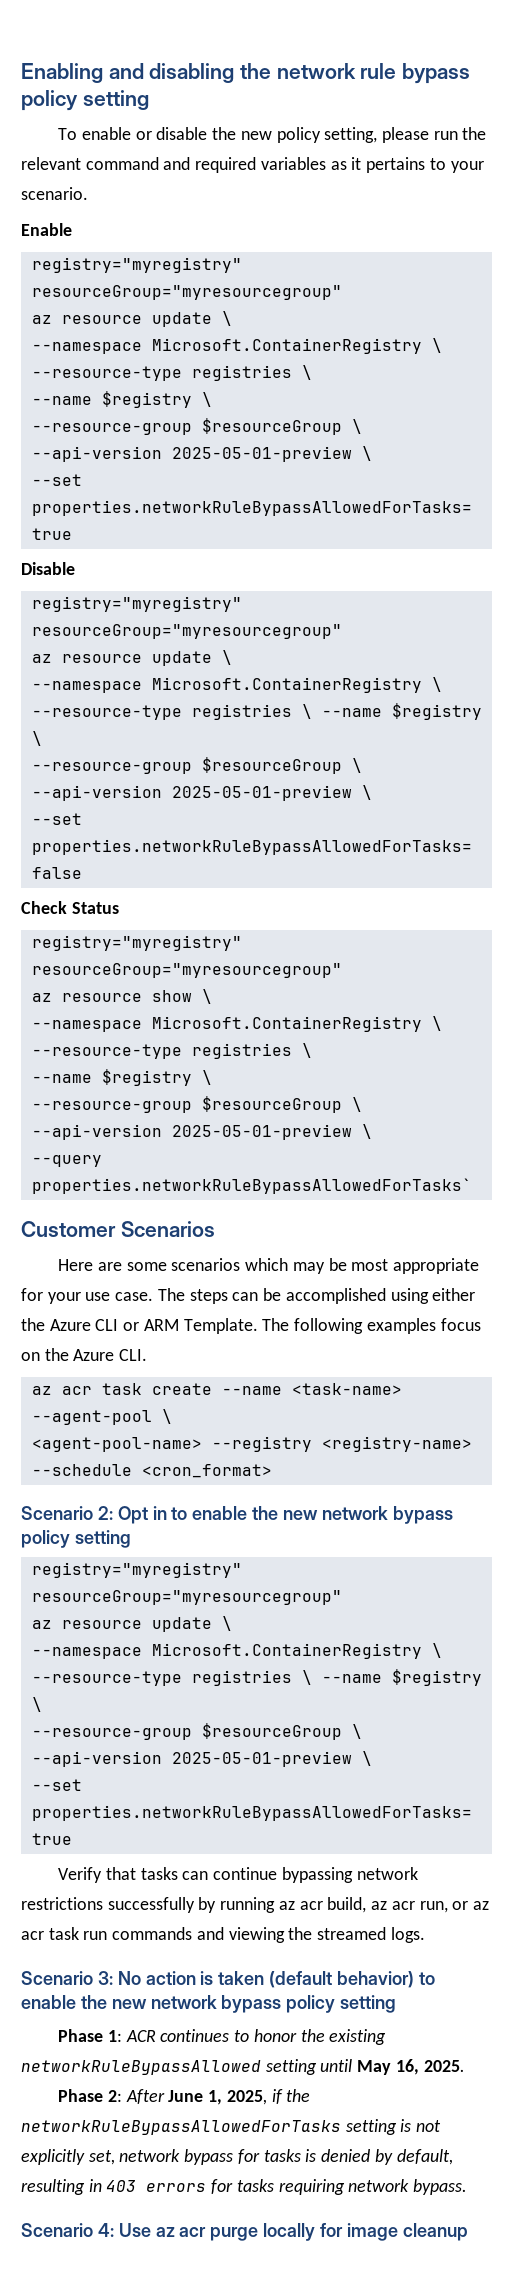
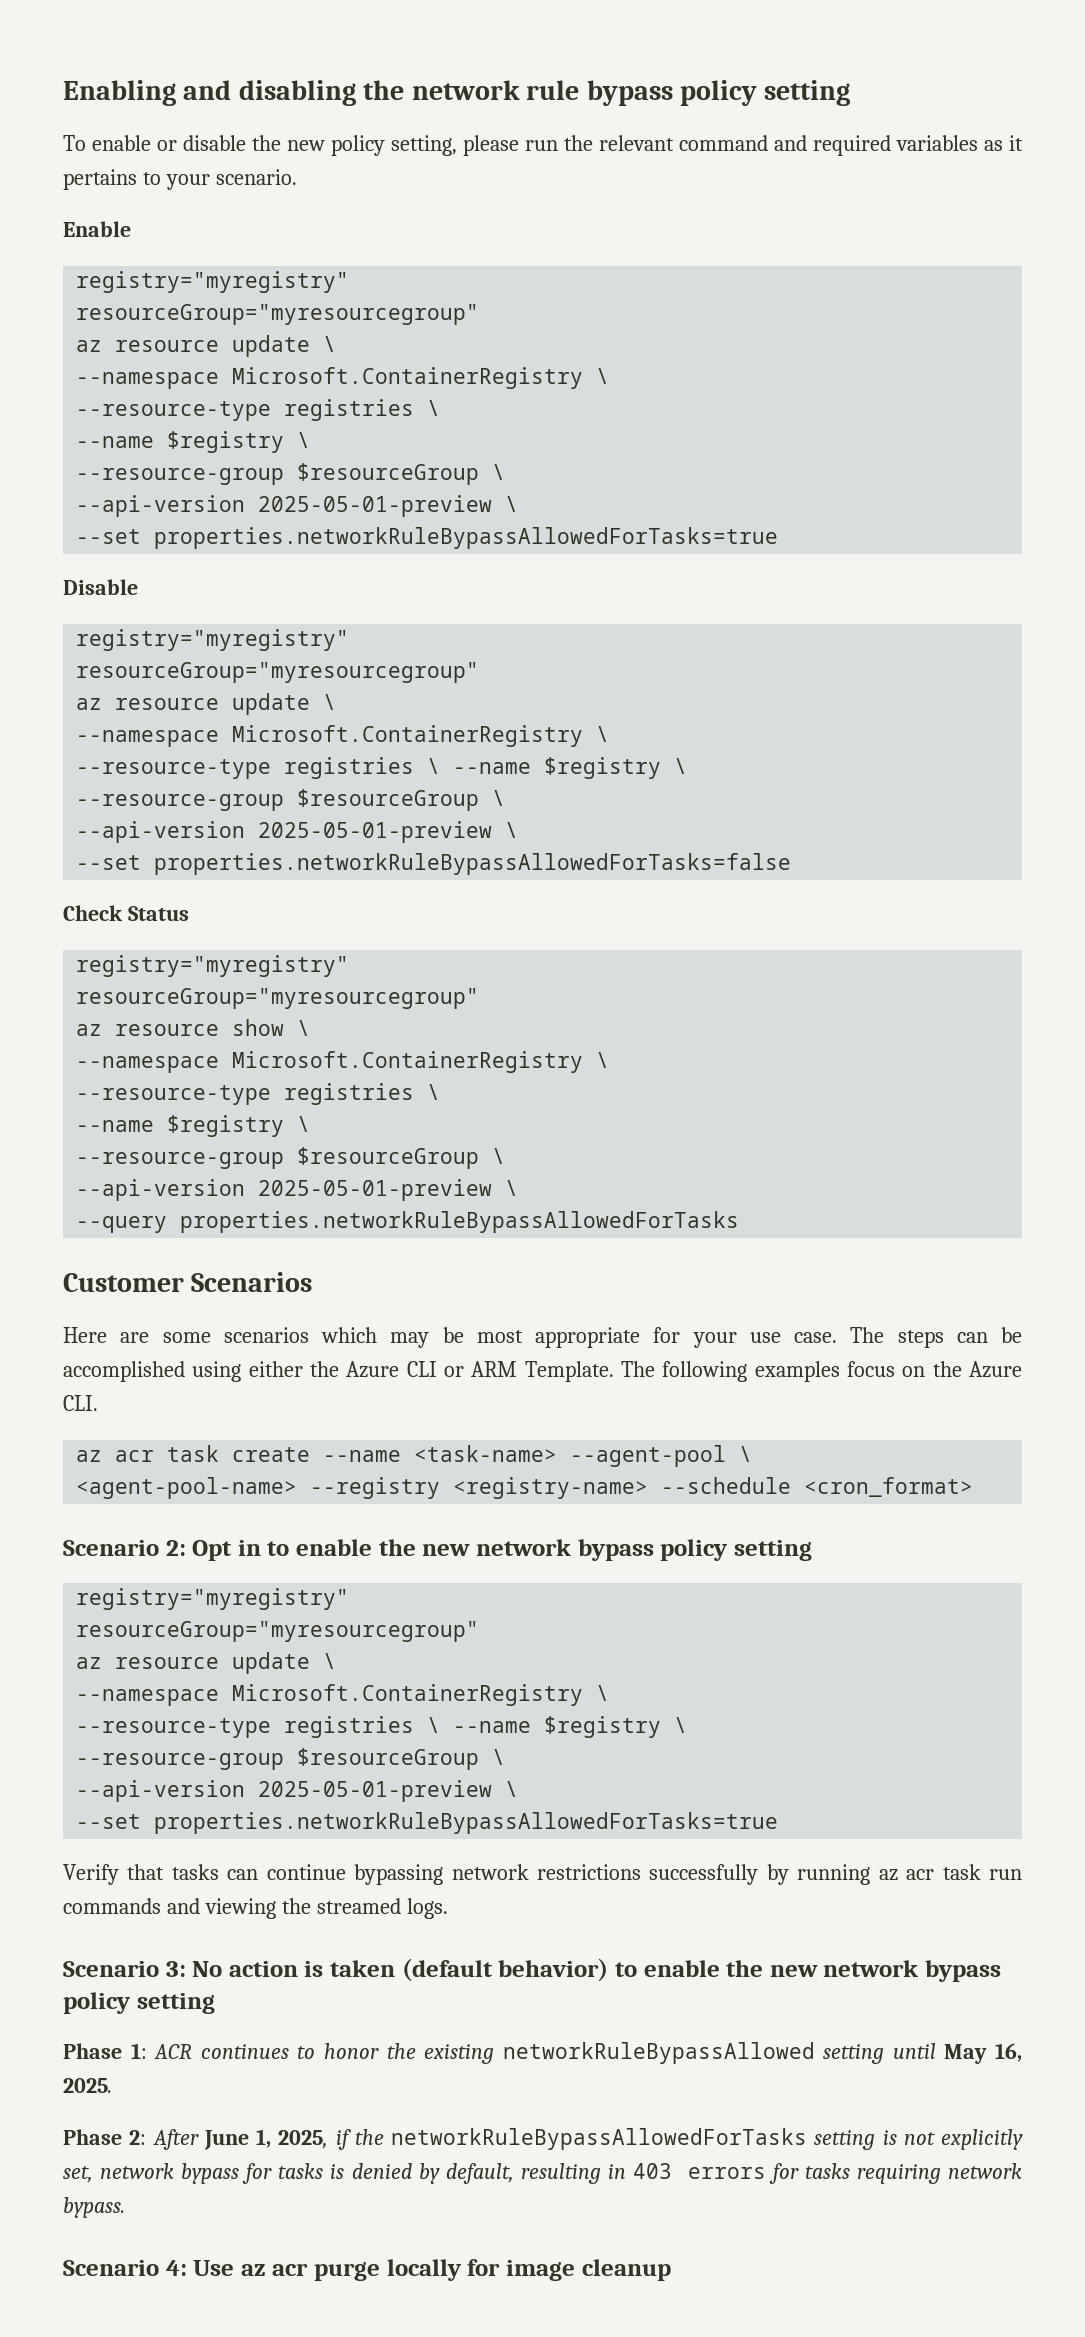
- --query properties.networkRuleBypassAllowedForTasks`
+ --query properties.networkRuleBypassAllowedForTasks
- Verify that tasks can continue bypassing network restrictions successfully by running az acr build, az acr run, or az acr task run commands and viewing the streamed logs.
+ Verify that tasks can continue bypassing network restrictions successfully by running az acr task run commands and viewing the streamed logs.

